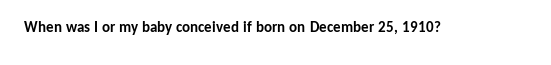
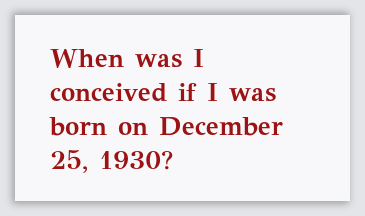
- When was I or my baby conceived if born on December 25, 1910?
+ When was I conceived if I was born on December 25, 1930?

